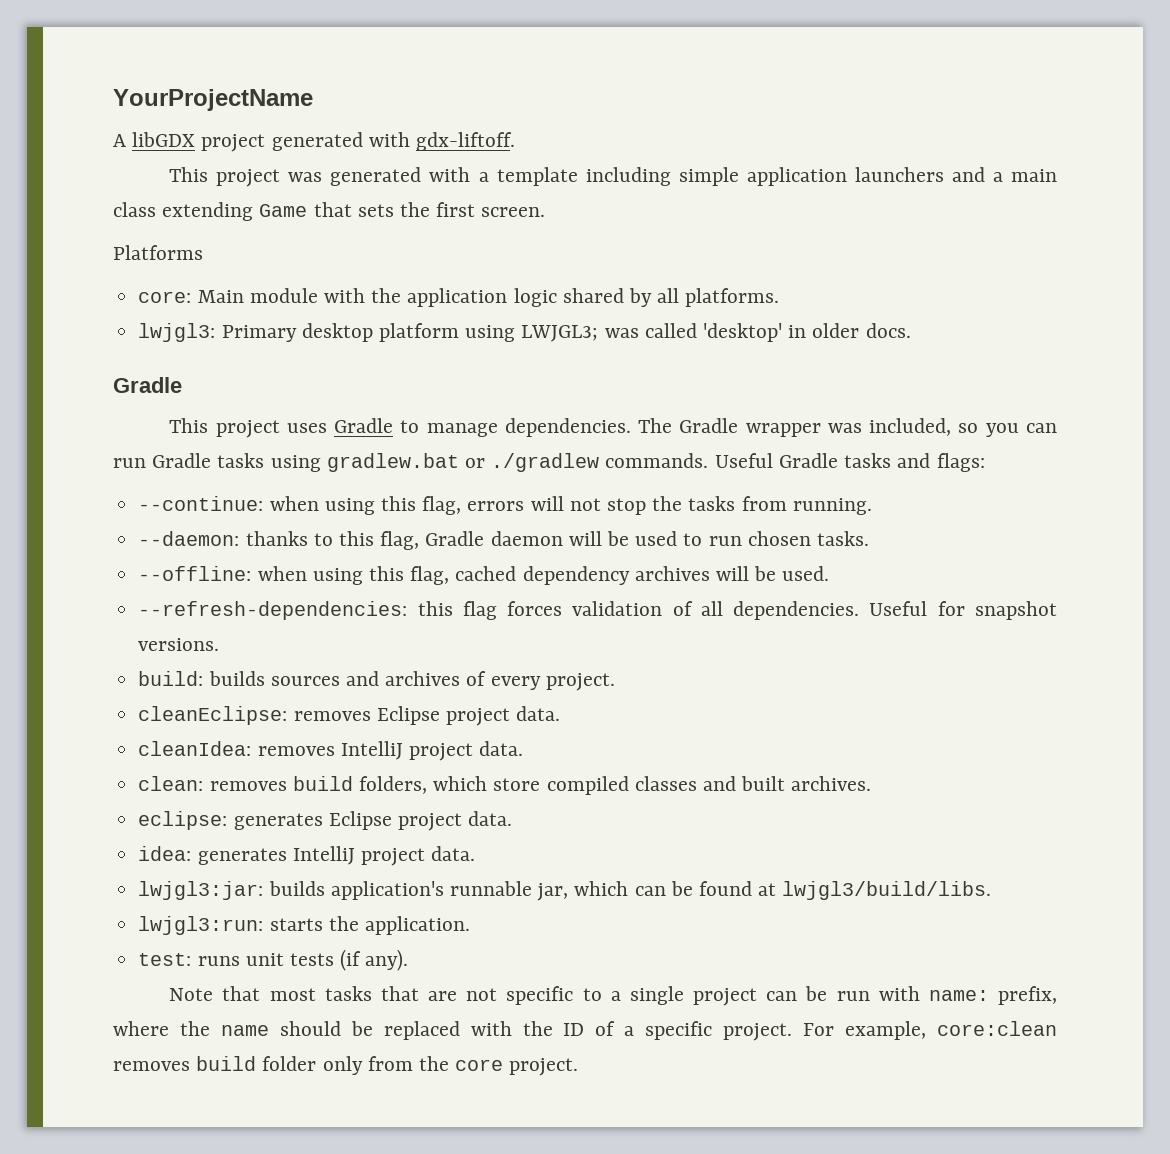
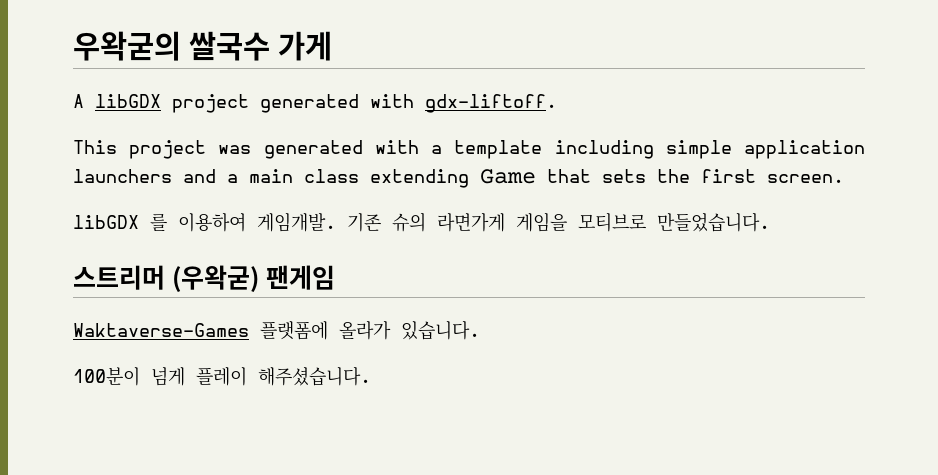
- YourProjectName
+ 우왁굳의 쌀국수 가게
- Platforms
- core: Main module with the application logic shared by all platforms.
- lwjgl3: Primary desktop platform using LWJGL3; was called 'desktop' in older docs.
- Gradle
- This project uses Gradle to manage dependencies. The Gradle wrapper was included, so you can run Gradle tasks using gradlew.bat or ./gradlew commands. Useful Gradle tasks and flags:
- --continue: when using this flag, errors will not stop the tasks from running.
- --daemon: thanks to this flag, Gradle daemon will be used to run chosen tasks.
- --offline: when using this flag, cached dependency archives will be used.
- --refresh-dependencies: this flag forces validation of all dependencies. Useful for snapshot versions.
- build: builds sources and archives of every project.
- cleanEclipse: removes Eclipse project data.
- cleanIdea: removes IntelliJ project data.
- clean: removes build folders, which store compiled classes and built archives.
- eclipse: generates Eclipse project data.
- idea: generates IntelliJ project data.
- lwjgl3:jar: builds application's runnable jar, which can be found at lwjgl3/build/libs.
- lwjgl3:run: starts the application.
- test: runs unit tests (if any).
- Note that most tasks that are not specific to a single project can be run with name: prefix, where the name should be replaced with the ID of a specific project. For example, core:clean removes build folder only from the core project.
+ libGDX 를 이용하여 게임개발. 기존 슈의 라면가게 게임을 모티브로 만들었습니다.
+ 스트리머 (우왁굳) 팬게임
+ Waktaverse-Games 플랫폼에 올라가 있습니다.
+ 100분이 넘게 플레이 해주셨습니다.

